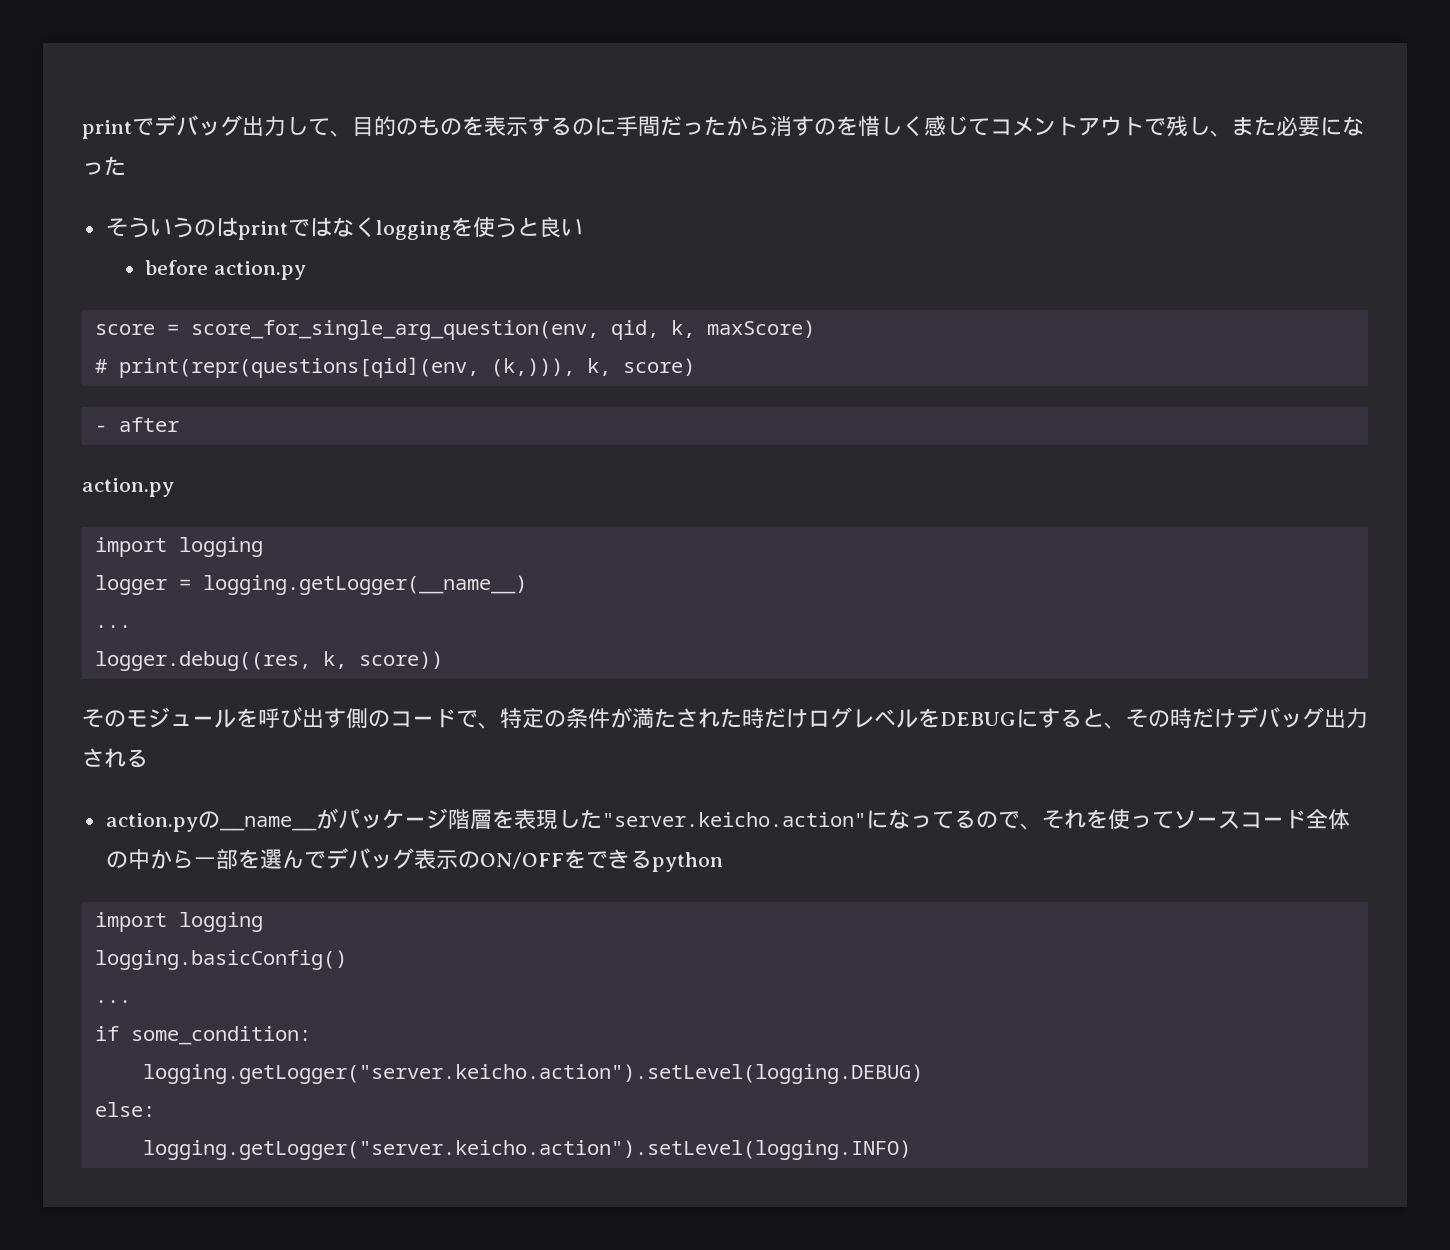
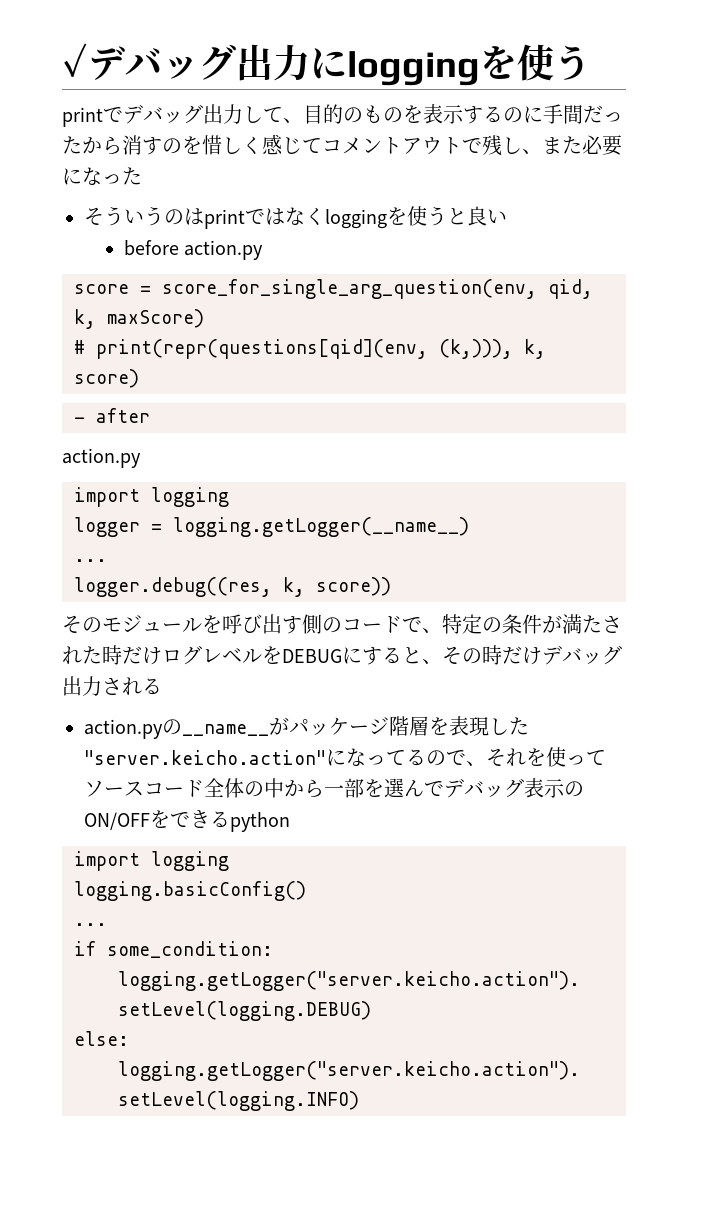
+ ✓デバッグ出力にloggingを使う

